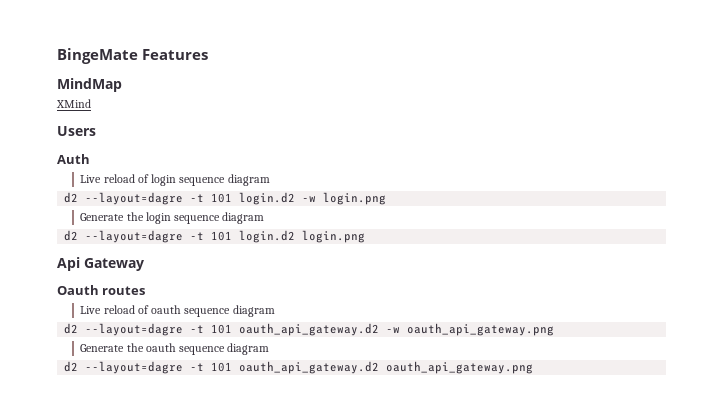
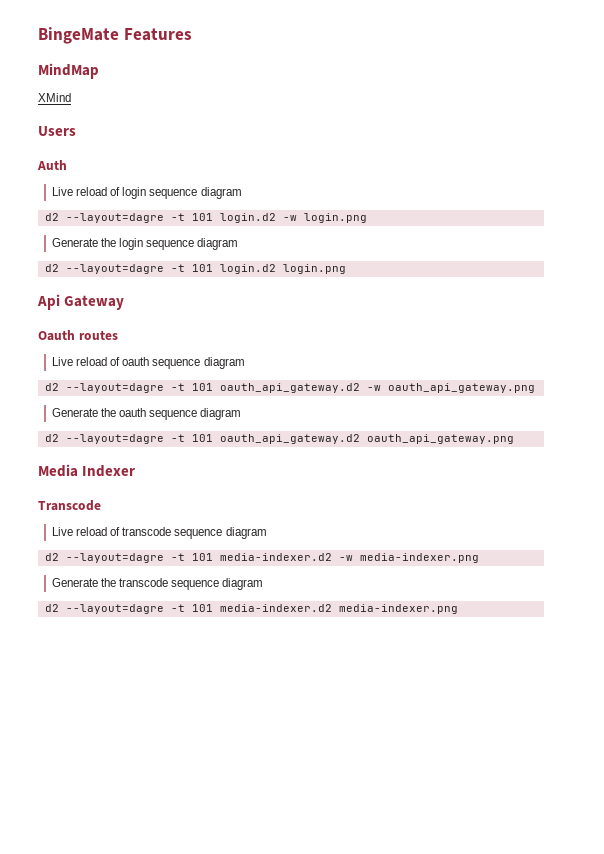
+ Media Indexer
+ Transcode
+ Live reload of transcode sequence diagram
+ d2 --layout=dagre -t 101 media-indexer.d2 -w media-indexer.png
+ Generate the transcode sequence diagram
+ d2 --layout=dagre -t 101 media-indexer.d2 media-indexer.png

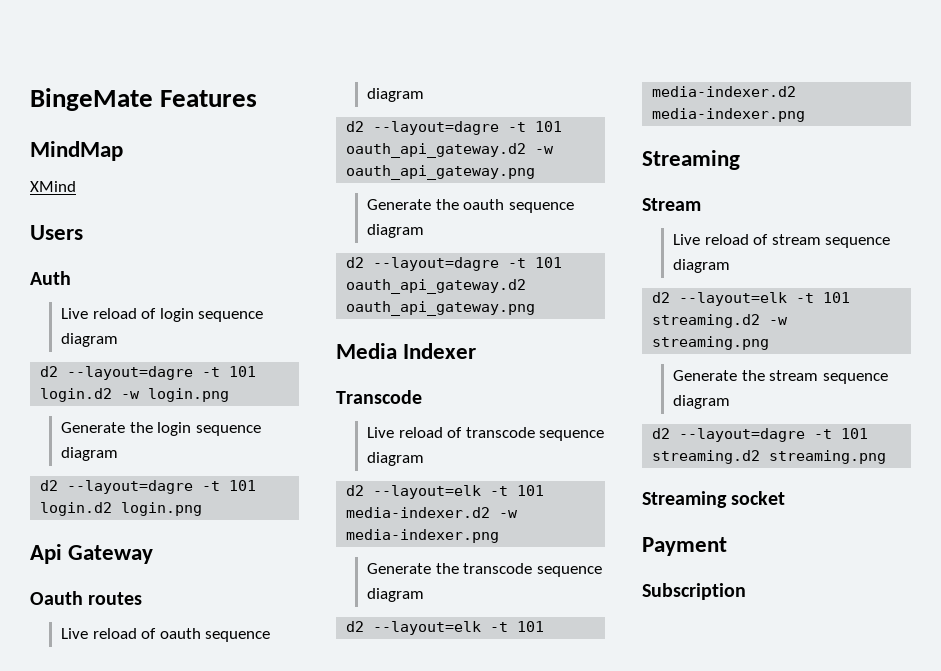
- d2 --layout=dagre -t 101 media-indexer.d2 -w media-indexer.png
+ d2 --layout=elk -t 101 media-indexer.d2 -w media-indexer.png
- d2 --layout=dagre -t 101 media-indexer.d2 media-indexer.png
+ d2 --layout=elk -t 101 media-indexer.d2 media-indexer.png
+ Streaming
+ Stream
+ Live reload of stream sequence diagram
+ d2 --layout=elk -t 101 streaming.d2 -w streaming.png
+ Generate the stream sequence diagram
+ d2 --layout=dagre -t 101 streaming.d2 streaming.png
+ Streaming socket
+ Payment
+ Subscription

